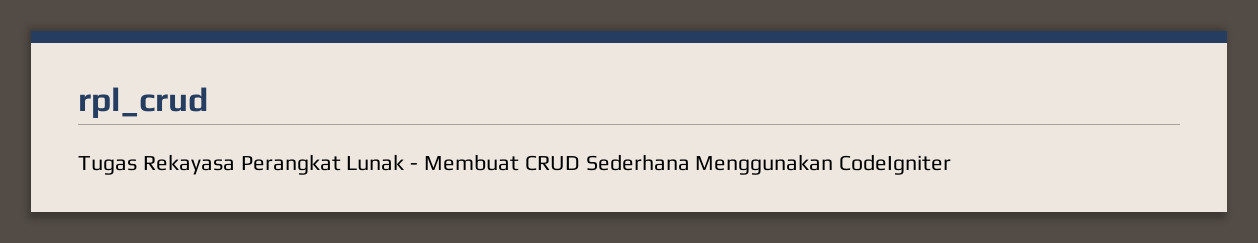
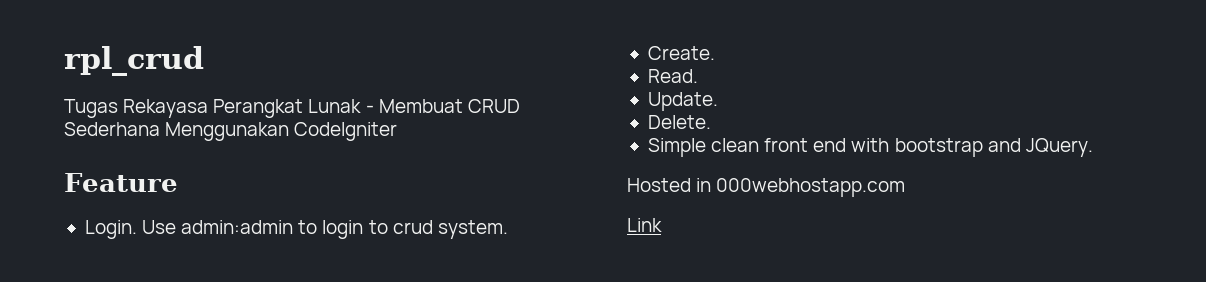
+ Feature
+ Login. Use admin:admin to login to crud system.
+ Create.
+ Read.
+ Update.
+ Delete.
+ Simple clean front end with bootstrap and JQuery.
+ Hosted in 000webhostapp.com
+ Link

